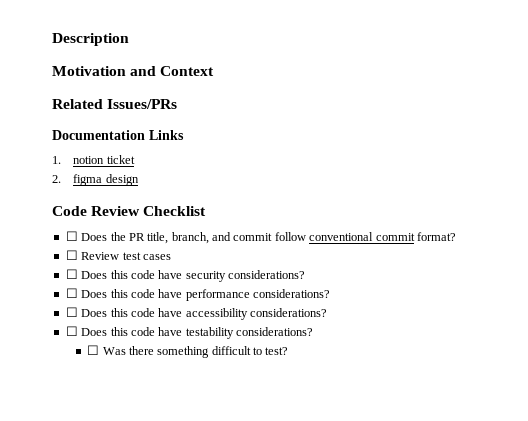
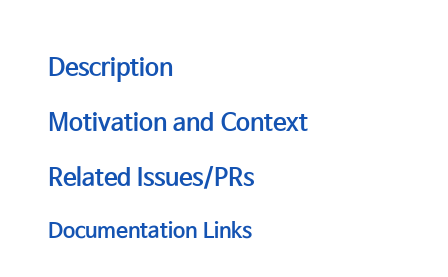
- 1. notion ticket
- 2. figma design
- Code Review Checklist
- ☐ Does the PR title, branch, and commit follow conventional commit format?
- ☐ Review test cases
- ☐ Does this code have security considerations?
- ☐ Does this code have performance considerations?
- ☐ Does this code have accessibility considerations?
- ☐ Does this code have testability considerations?
- ☐ Was there something difficult to test?

